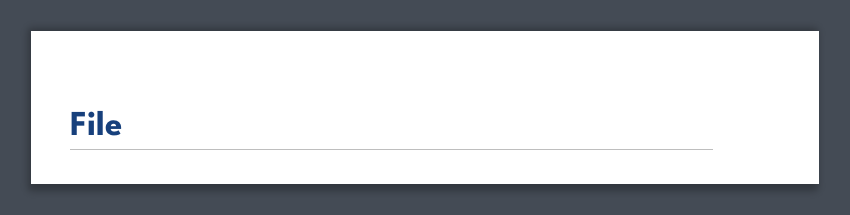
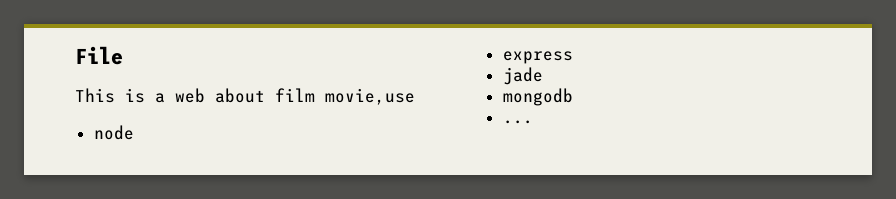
+ This is a web about film movie,use
+ node
+ express
+ jade
+ mongodb
+ ...

